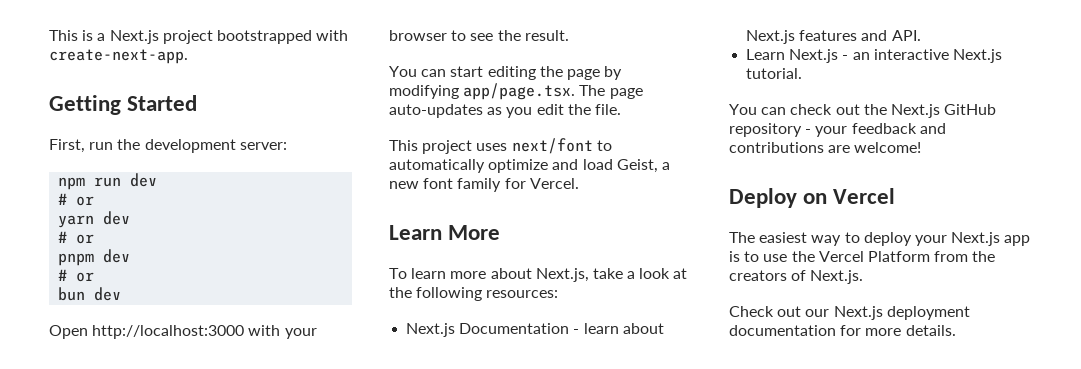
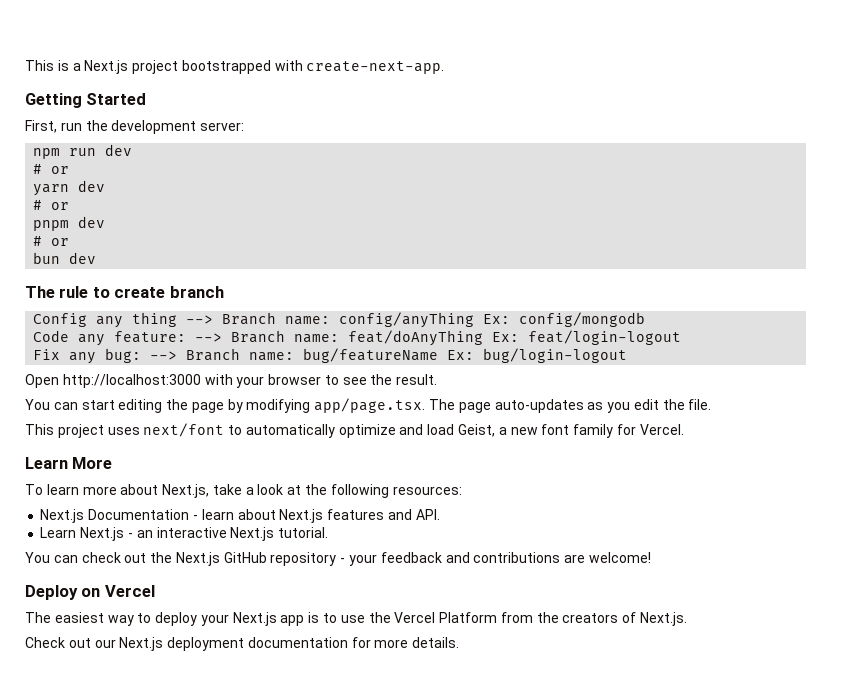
+ The rule to create branch
+ Config any thing --> Branch name: config/anyThing Ex: config/mongodb
+ Code any feature: --> Branch name: feat/doAnyThing Ex: feat/login-logout
+ Fix any bug: --> Branch name: bug/featureName Ex: bug/login-logout

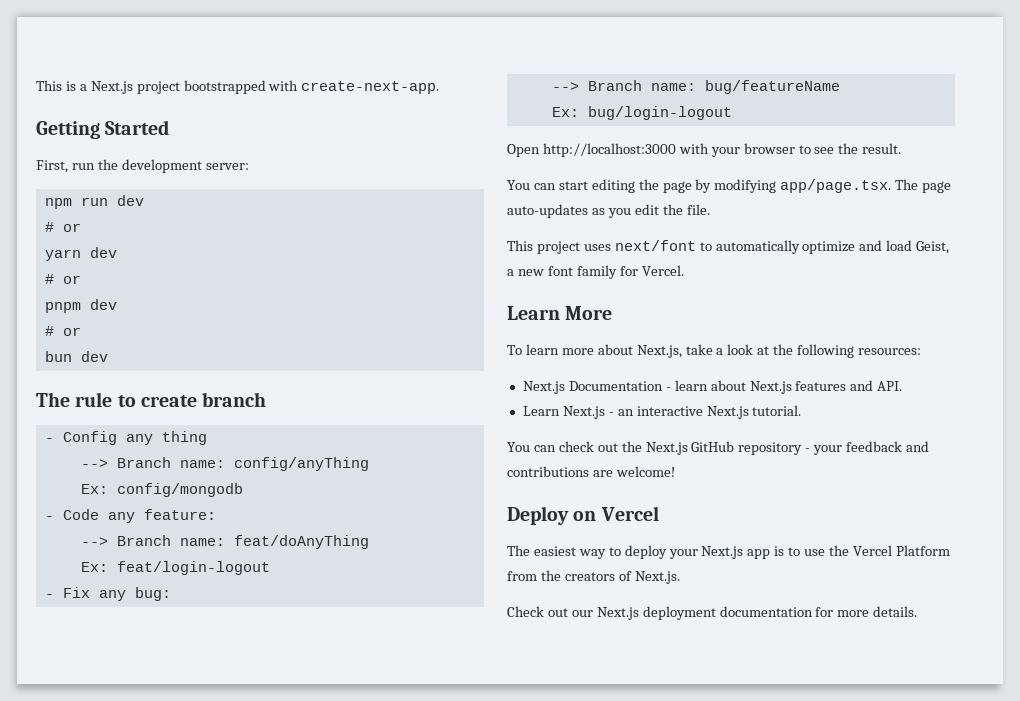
- Config any thing --> Branch name: config/anyThing Ex: config/mongodb
+ - Config any thing
+ --> Branch name: config/anyThing
+ Ex: config/mongodb
- Code any feature: --> Branch name: feat/doAnyThing Ex: feat/login-logout
+ - Code any feature:
+ --> Branch name: feat/doAnyThing
+ Ex: feat/login-logout
- Fix any bug: --> Branch name: bug/featureName Ex: bug/login-logout
+ - Fix any bug:
+ --> Branch name: bug/featureName
+ Ex: bug/login-logout

